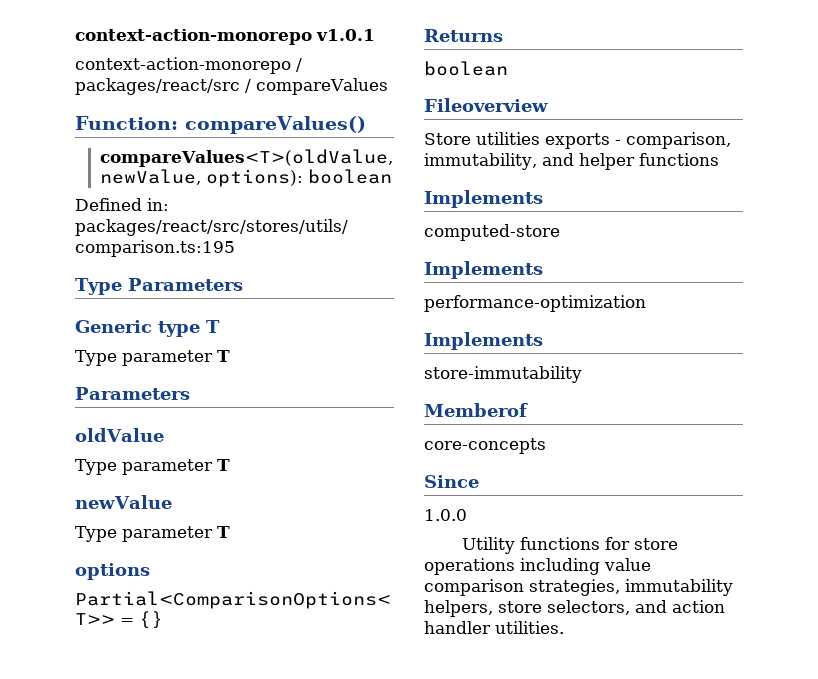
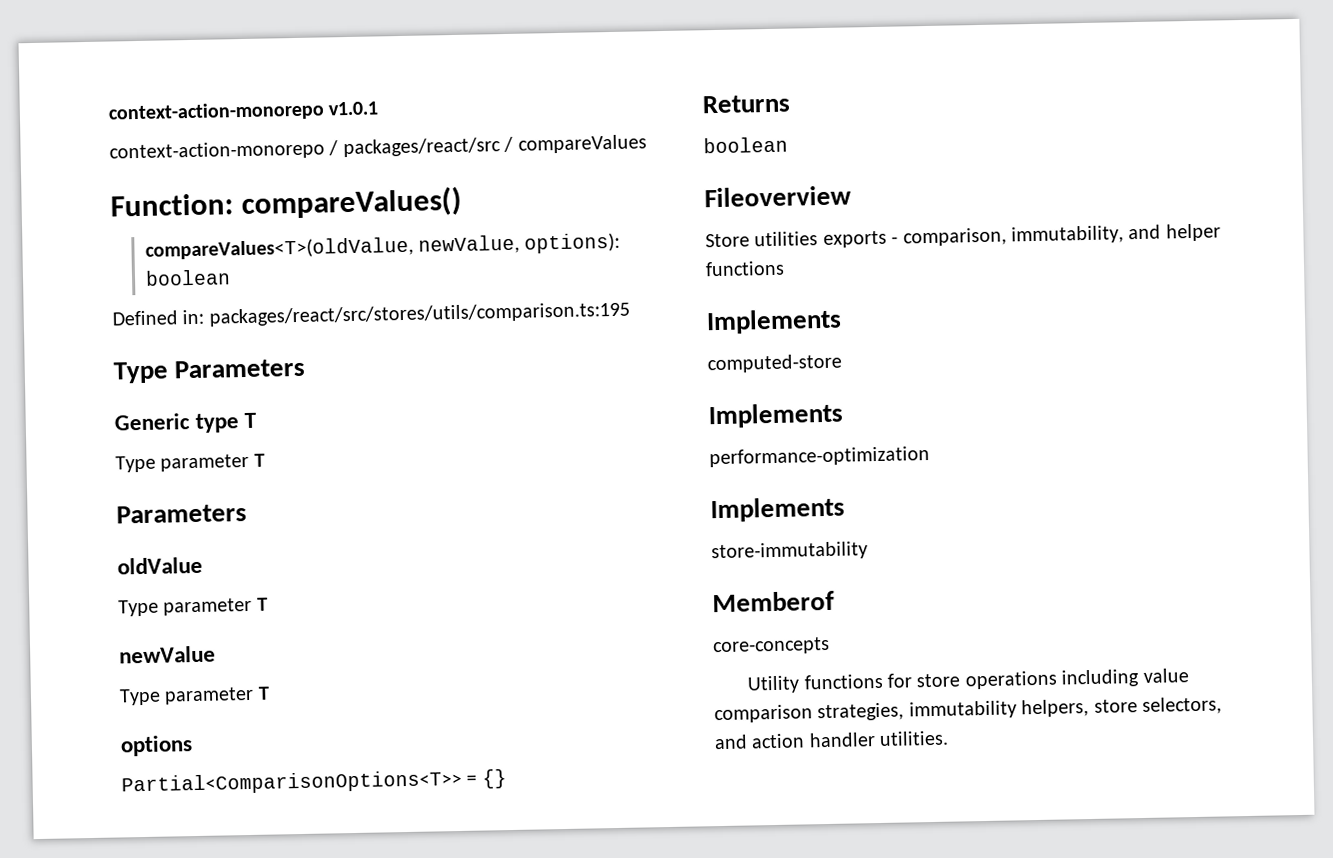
- Since
- 1.0.0

